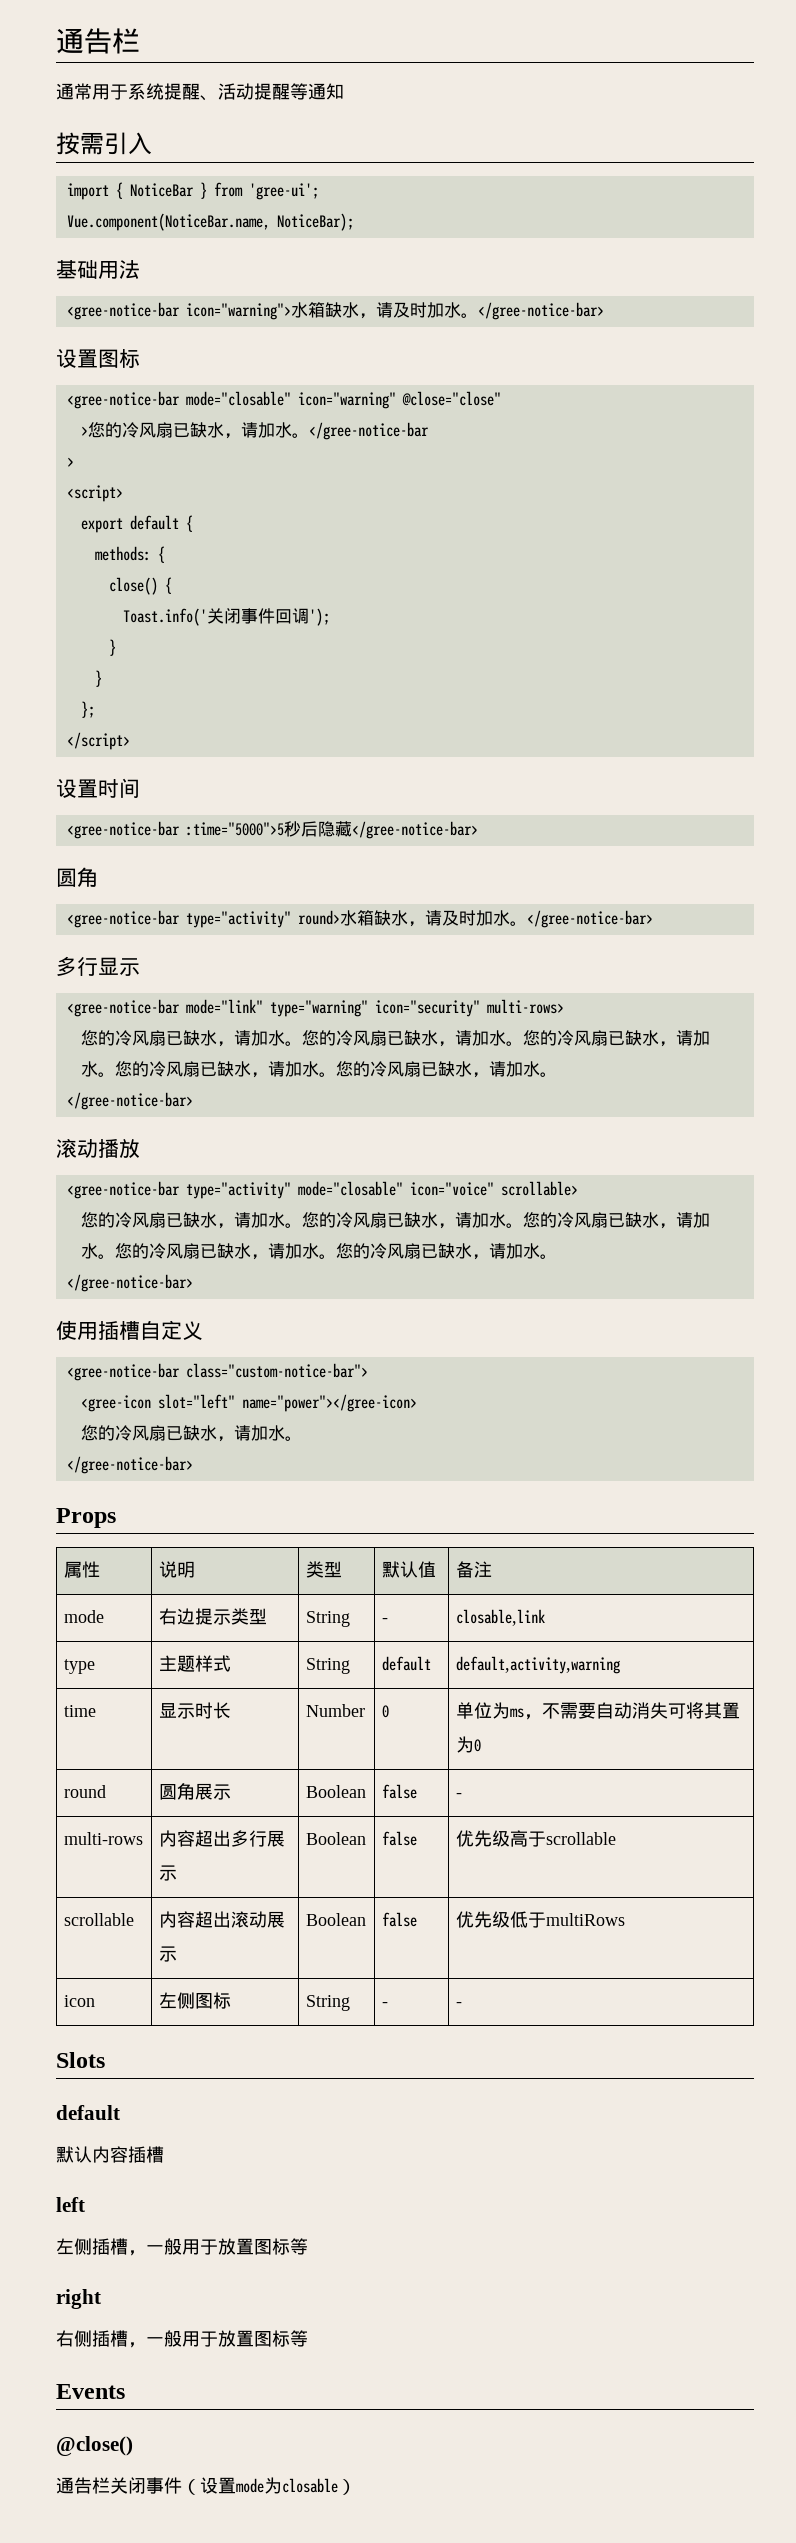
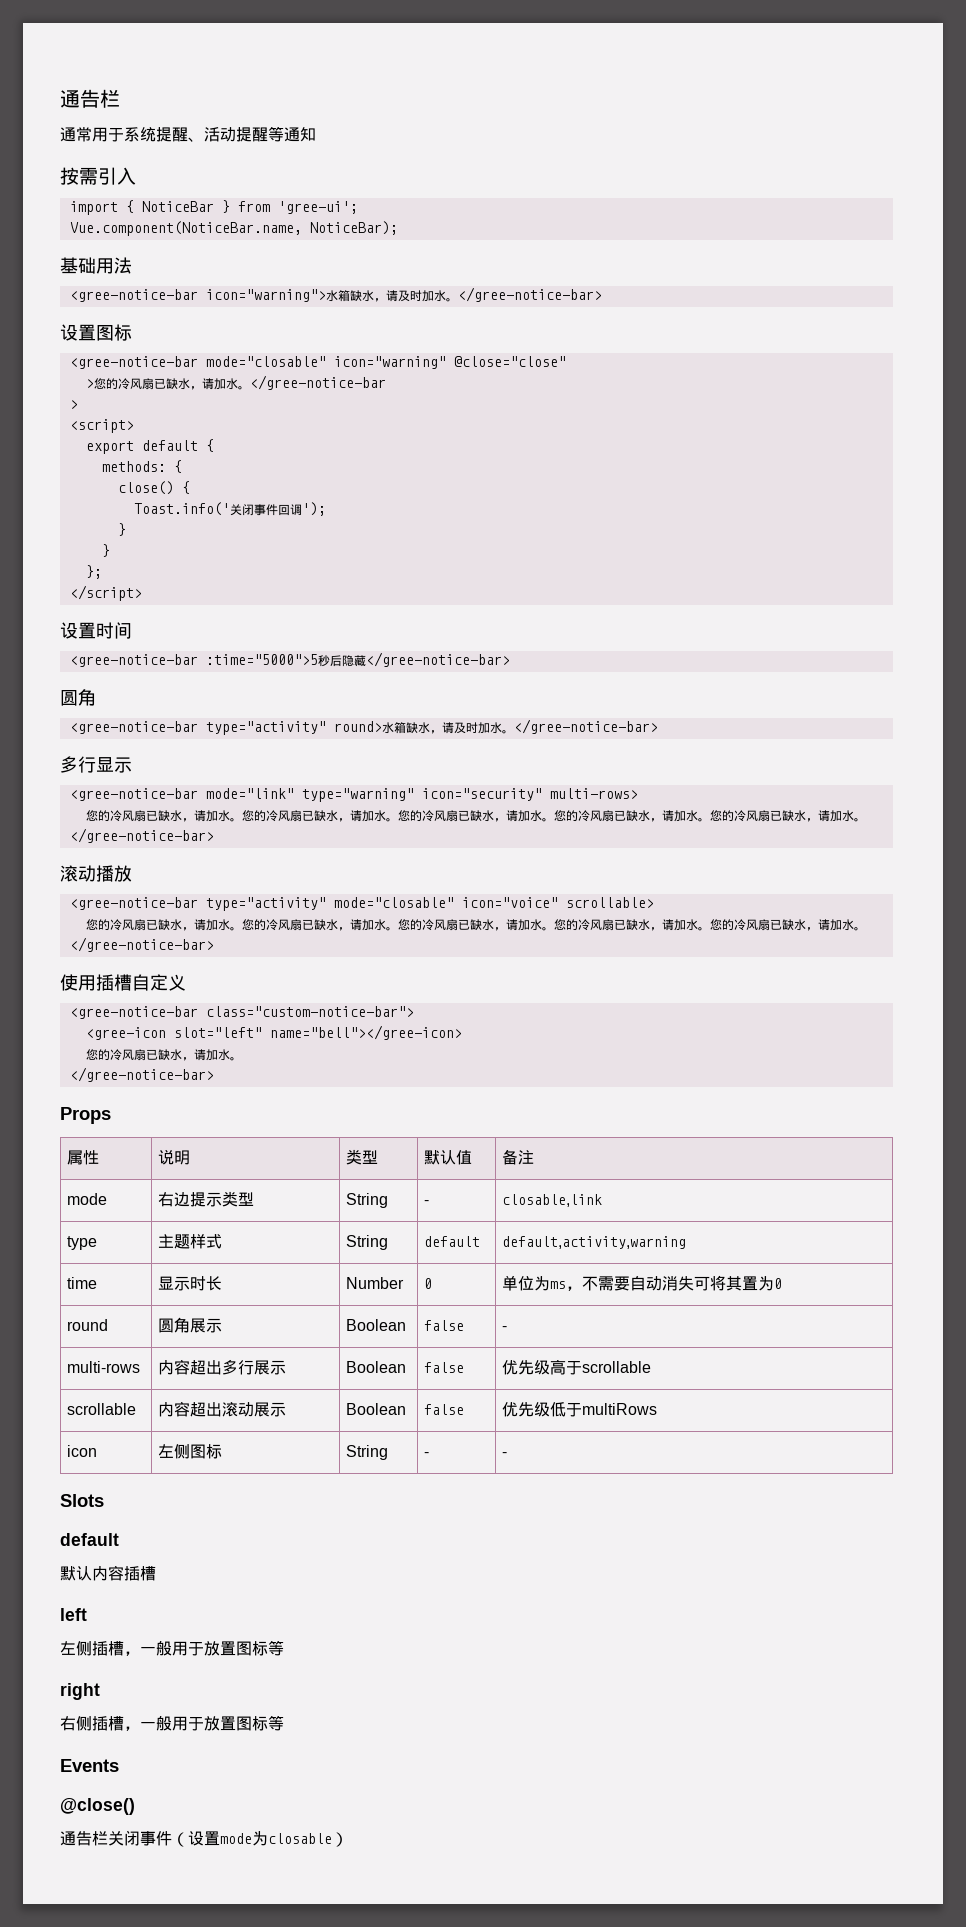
- <gree-icon slot="left" name="power"></gree-icon>
+ <gree-icon slot="left" name="bell"></gree-icon>

